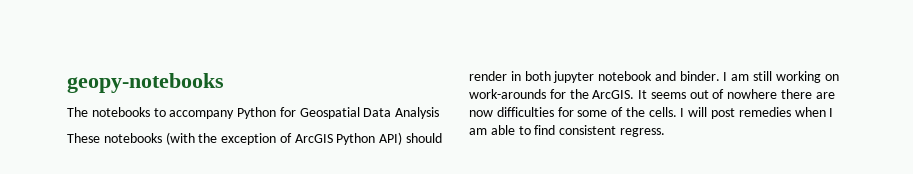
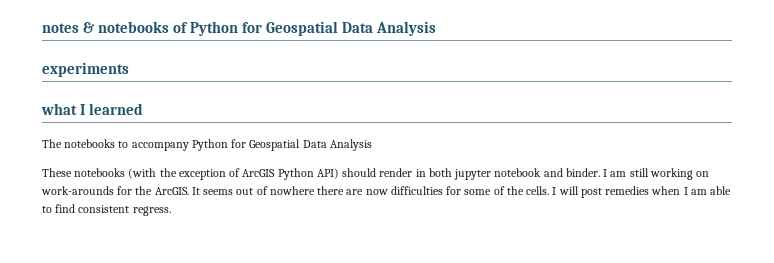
- geopy-notebooks
+ notes & notebooks of Python for Geospatial Data Analysis
+ experiments
+ what I learned

